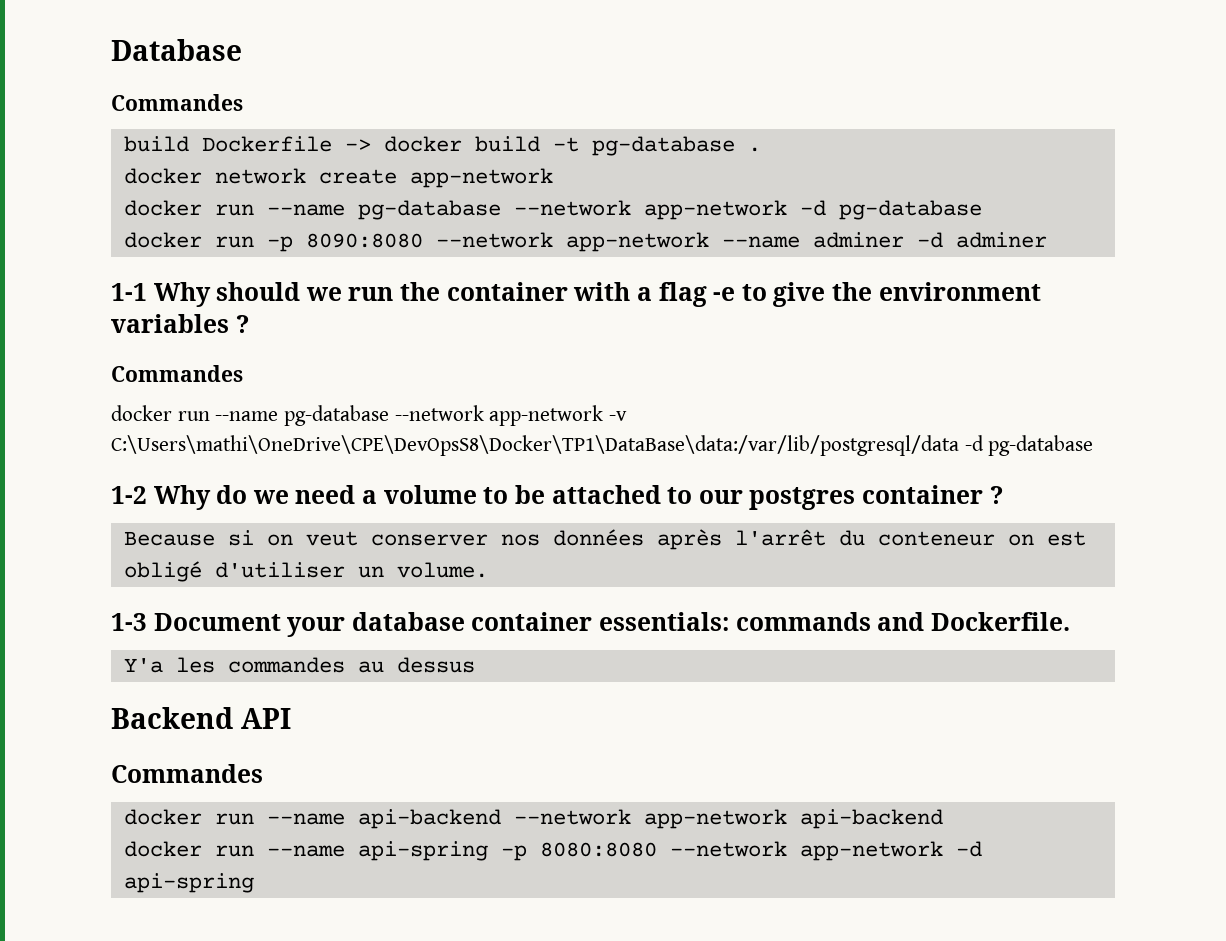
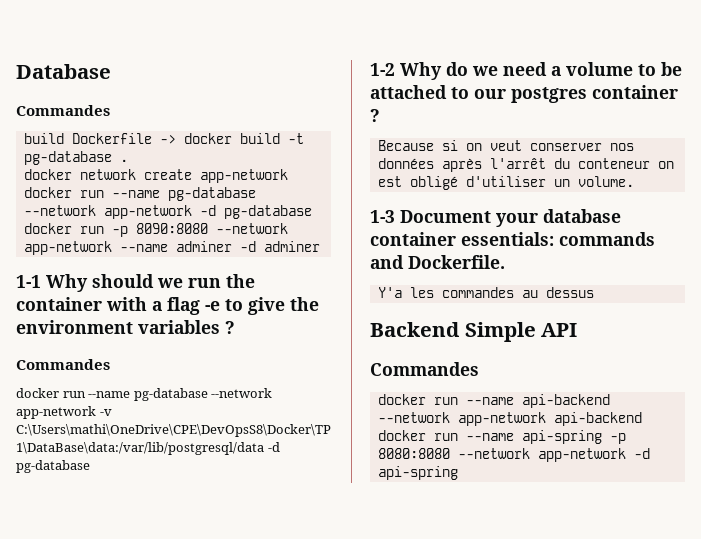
- Backend API
+ Backend Simple API

